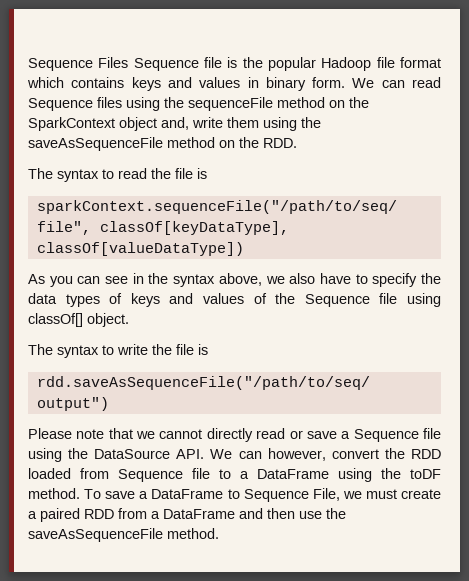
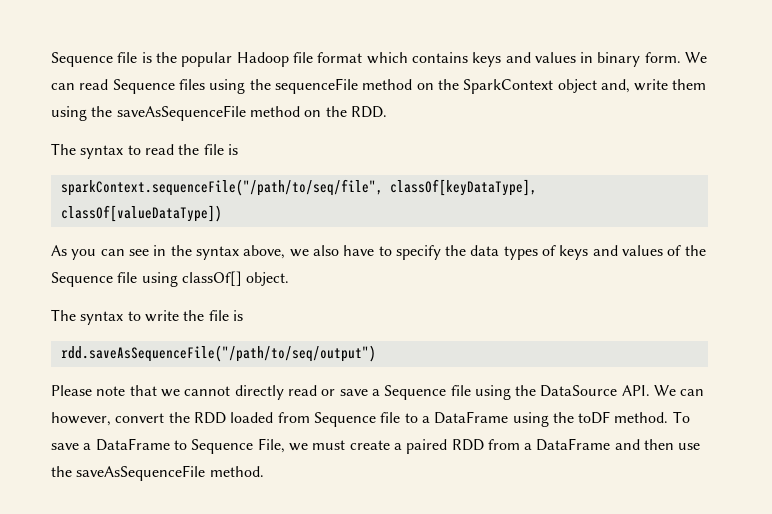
- Sequence Files Sequence file is the popular Hadoop file format which contains keys and values in binary form.
+ Sequence file is the popular Hadoop file format which contains keys and values in binary form.

